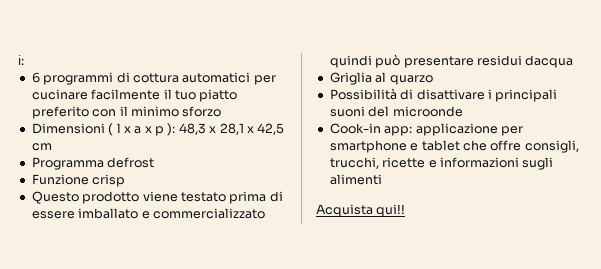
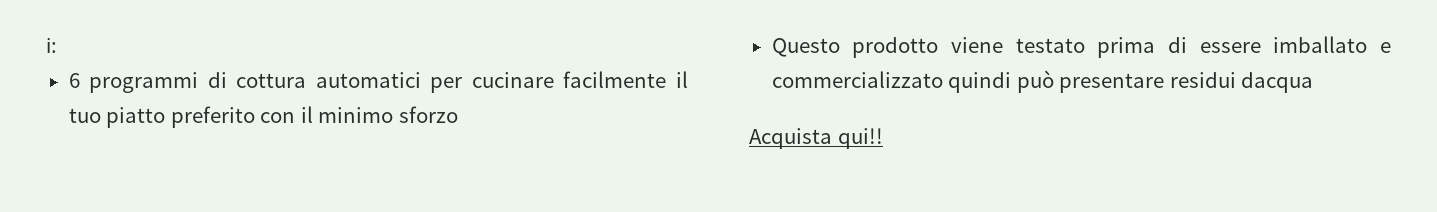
- Dimensioni ( l x a x p ): 48,3 x 28,1 x 42,5 cm
- Programma defrost
- Funzione crisp
- Griglia al quarzo
- Possibilità di disattivare i principali suoni del microonde
- Cook-in app: applicazione per smartphone e tablet che offre consigli, trucchi, ricette e informazioni sugli alimenti

